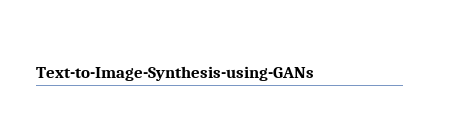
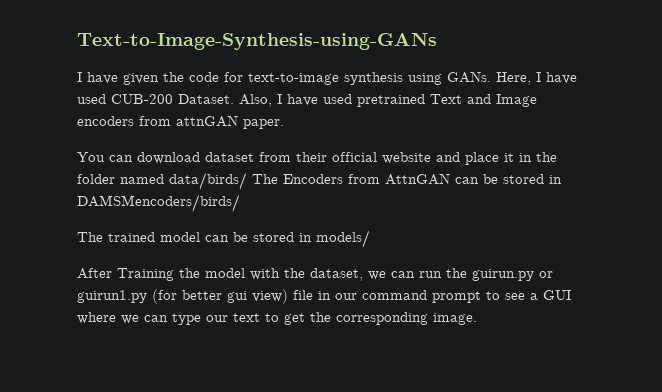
+ I have given the code for text-to-image synthesis using GANs. Here, I have used CUB-200 Dataset. Also, I have used pretrained Text and Image encoders from attnGAN paper.
+ You can download dataset from their official website and place it in the folder named data/birds/ The Encoders from AttnGAN can be stored in DAMSMencoders/birds/
+ The trained model can be stored in models/
+ After Training the model with the dataset, we can run the guirun.py or guirun1.py (for better gui view) file in our command prompt to see a GUI where we can type our text to get the corresponding image.

